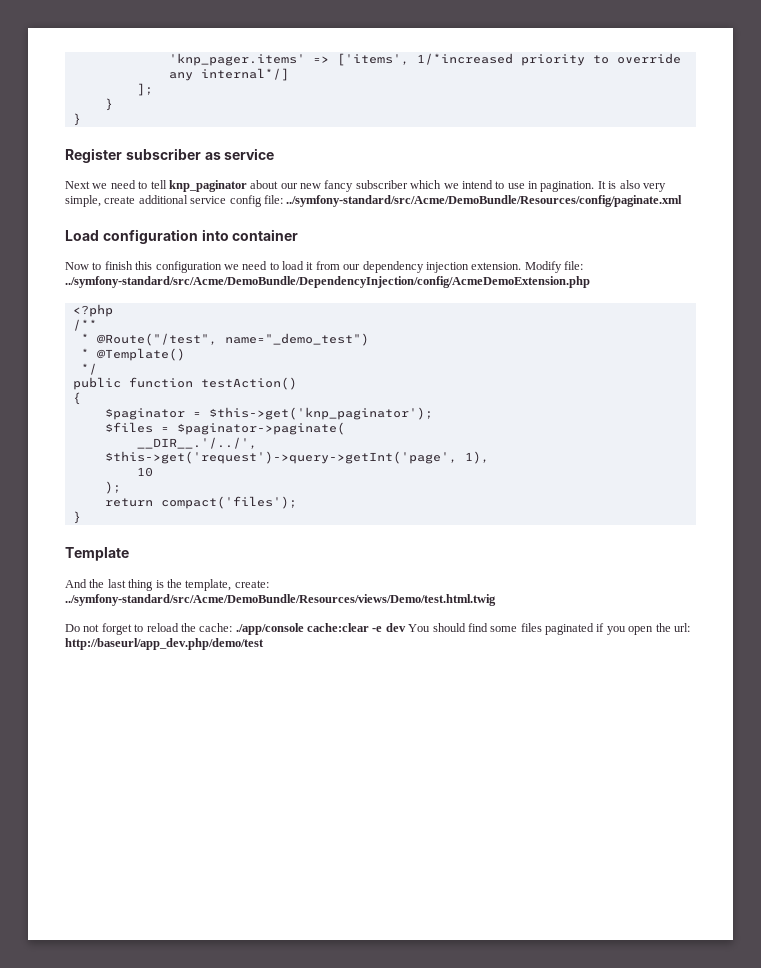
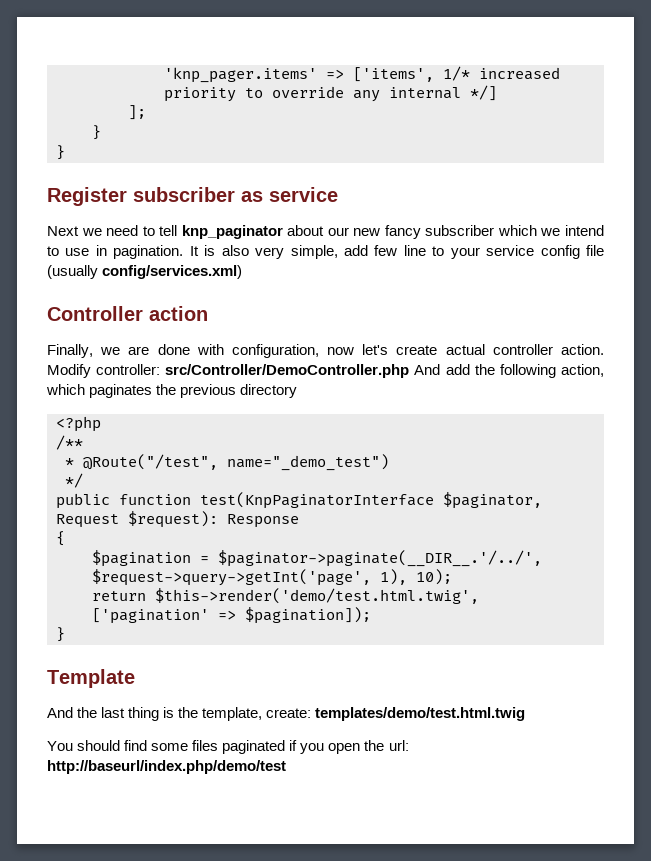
- 'knp_pager.items' => ['items', 1/*increased priority to override any internal*/]
+ 'knp_pager.items' => ['items', 1/* increased priority to override any internal */]
- It is also very simple, create additional service config file: ../symfony-standard/src/Acme/DemoBundle/Resources/config/paginate.xml
- Load configuration into container
- Now to finish this configuration we need to load it from our dependency injection extension. Modify file: ../symfony-standard/src/Acme/DemoBundle/DependencyInjection/config/AcmeDemoExtension.php
+ It is also very simple, add few line to your service config file (usually config/services.xml)
+ Controller action
+ Finally, we are done with configuration, now let's create actual controller action. Modify controller: src/Controller/DemoController.php And add the following action, which paginates the previous directory
- * @Template()
- public function testAction()
+ public function test(KnpPaginatorInterface $paginator, Request $request): Response
  {
- $paginator = $this->get('knp_paginator');
- $files = $paginator->paginate(
- __DIR__.'/../',
- $this->get('request')->query->getInt('page', 1),
- 10
- );
+ $pagination = $paginator->paginate(__DIR__.'/../', $request->query->getInt('page', 1), 10);
- return compact('files');
+ return $this->render('demo/test.html.twig', ['pagination' => $pagination]);
- And the last thing is the template, create: ../symfony-standard/src/Acme/DemoBundle/Resources/views/Demo/test.html.twig
- Do not forget to reload the cache: ./app/console cache:clear -e dev You should find some files paginated if you open the url: http://baseurl/app_dev.php/demo/test
+ And the last thing is the template, create: templates/demo/test.html.twig
+ You should find some files paginated if you open the url: http://baseurl/index.php/demo/test

